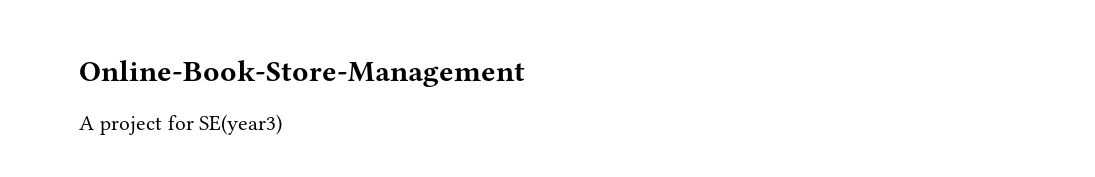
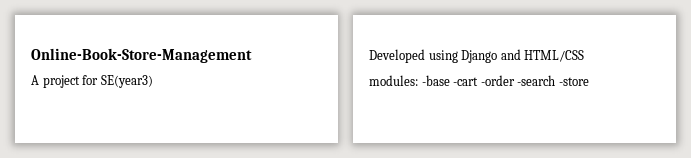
+ Developed using Django and HTML/CSS
+ modules: -base -cart -order -search -store

